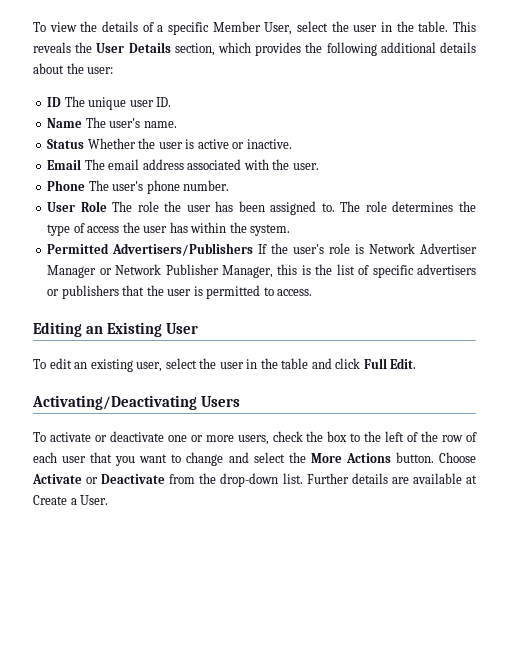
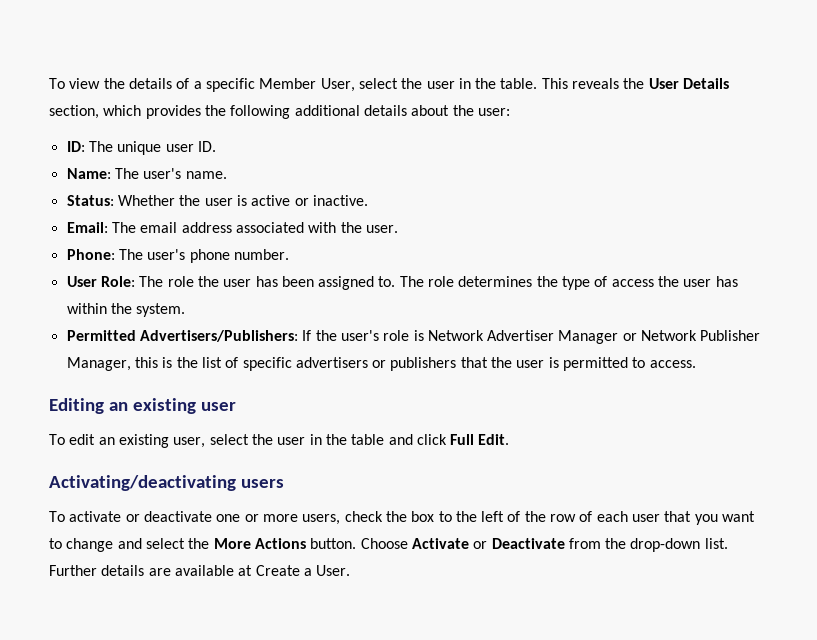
- ID The unique user ID.
+ ID: The unique user ID.
- Name The user's name.
+ Name: The user's name.
- Status Whether the user is active or inactive.
+ Status: Whether the user is active or inactive.
- Email The email address associated with the user.
+ Email: The email address associated with the user.
- Phone The user's phone number.
+ Phone: The user's phone number.
- User Role The role the user has been assigned to.
+ User Role: The role the user has been assigned to.
- Permitted Advertisers/Publishers If the user's role is Network Advertiser Manager or Network Publisher Manager, this is the list of specific advertisers or publishers that the user is permitted to access.
+ Permitted Advertisers/Publishers: If the user's role is Network Advertiser Manager or Network Publisher Manager, this is the list of specific advertisers or publishers that the user is permitted to access.
- Editing an Existing User
+ Editing an existing user
- Activating/Deactivating Users
+ Activating/deactivating users

